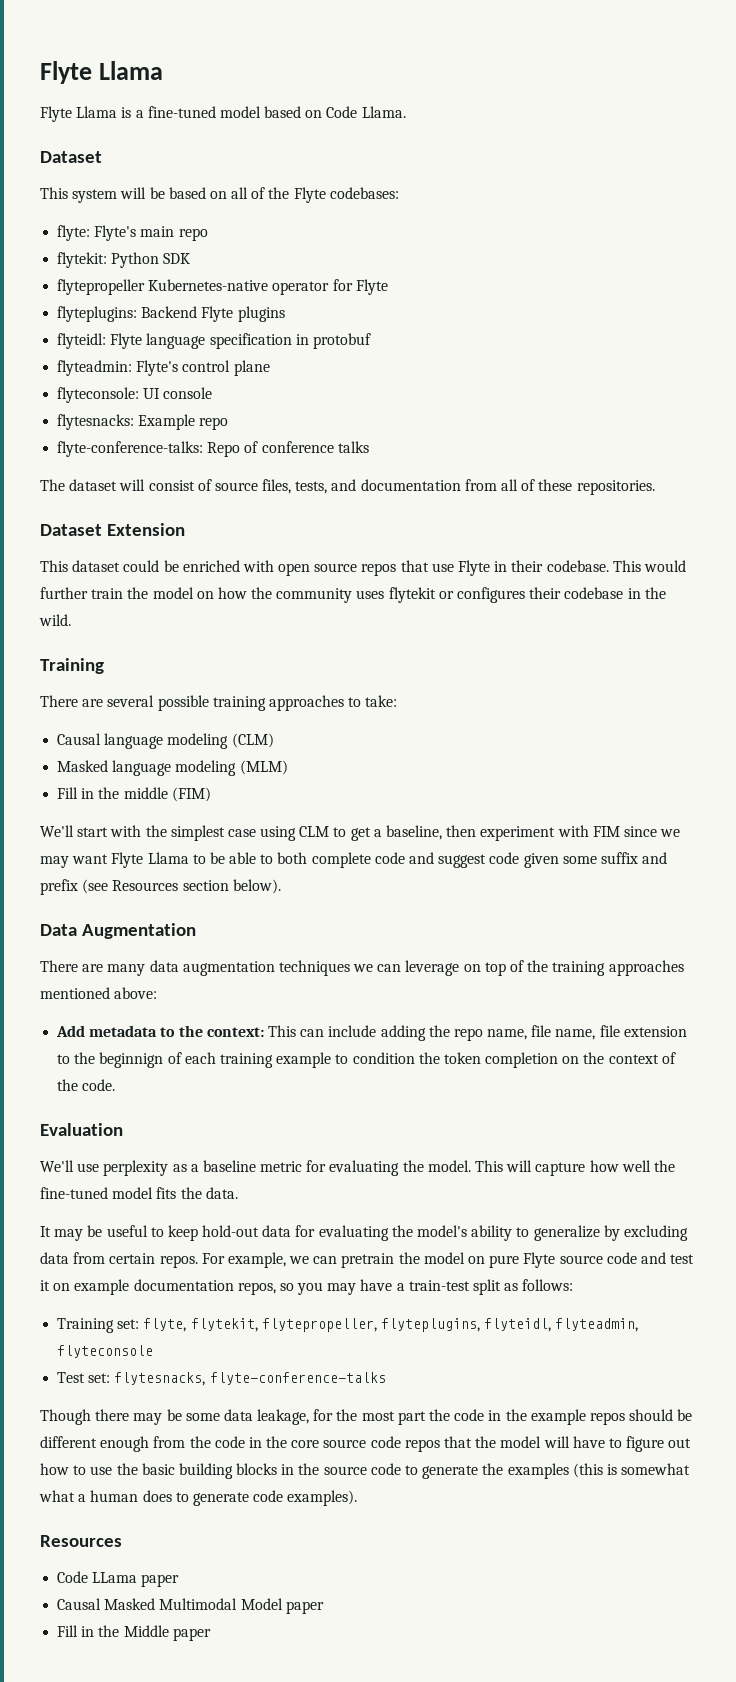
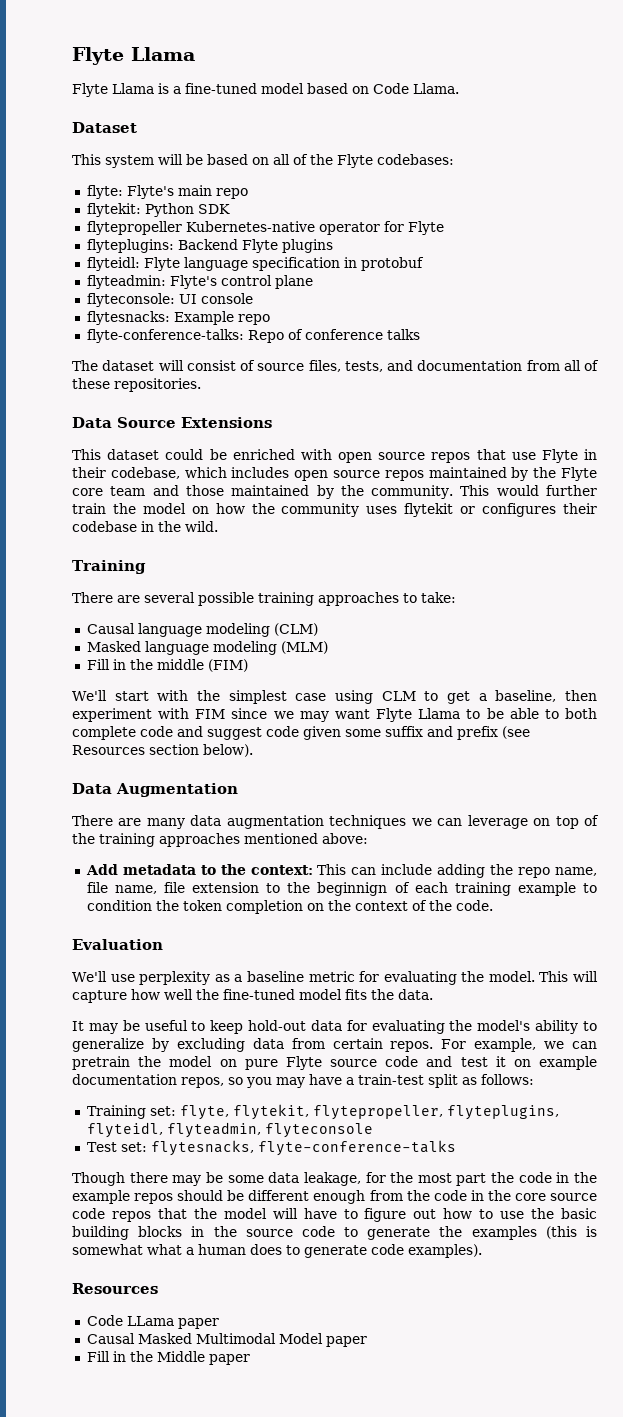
- Dataset Extension
+ Data Source Extensions
- This dataset could be enriched with open source repos that use Flyte in their codebase.
+ This dataset could be enriched with open source repos that use Flyte in their codebase, which includes open source repos maintained by the Flyte core team and those maintained by the community.

